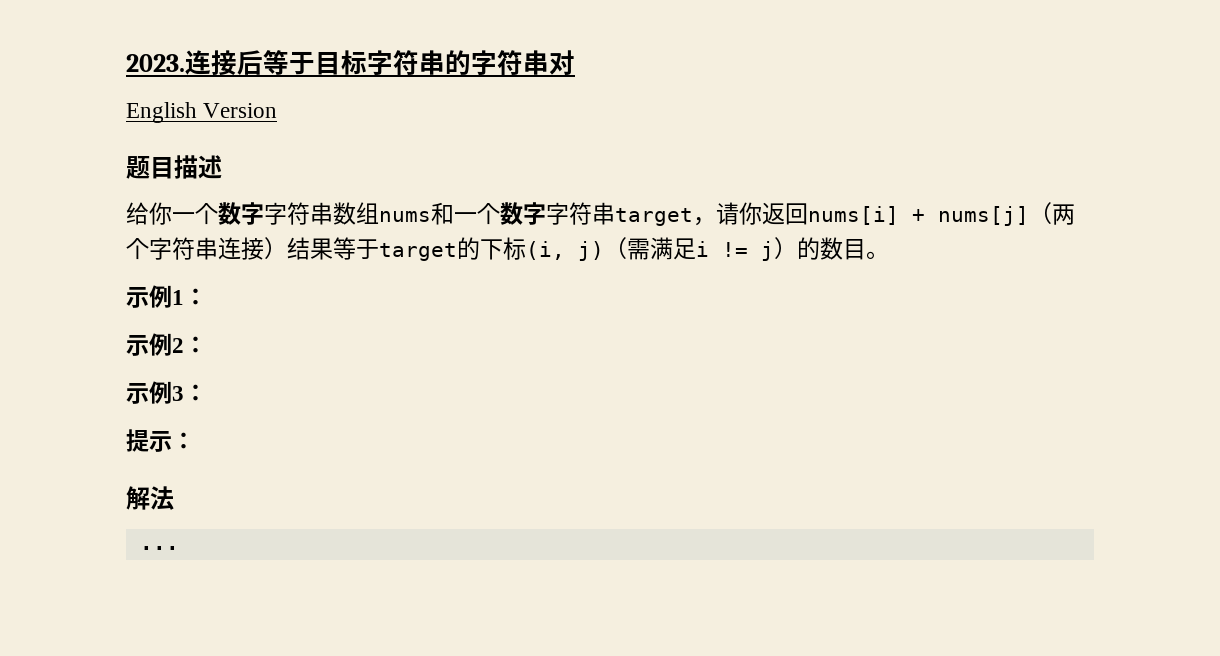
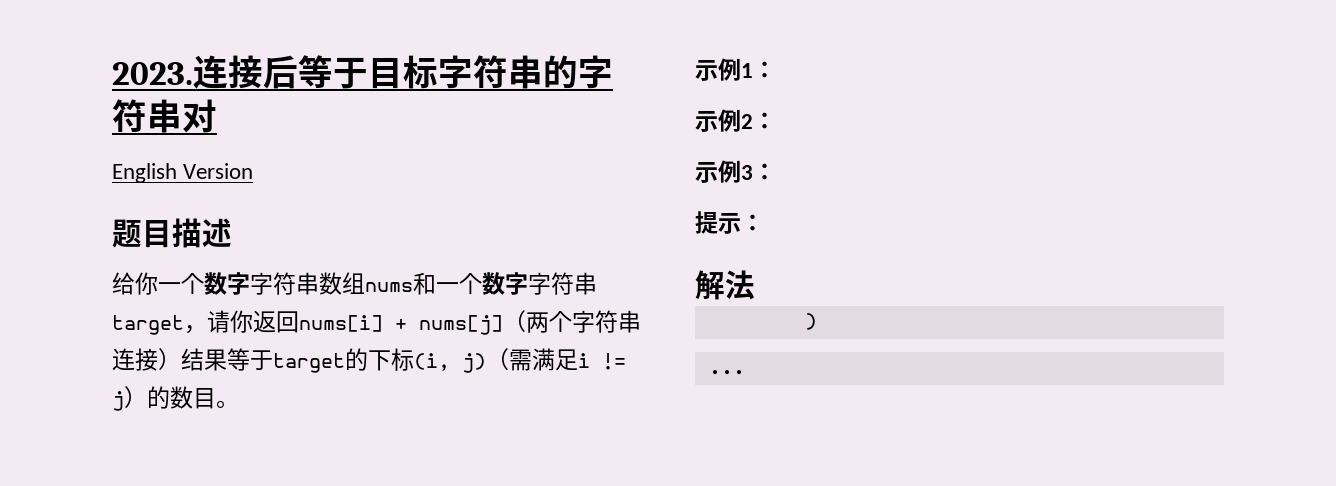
  解法
+ )

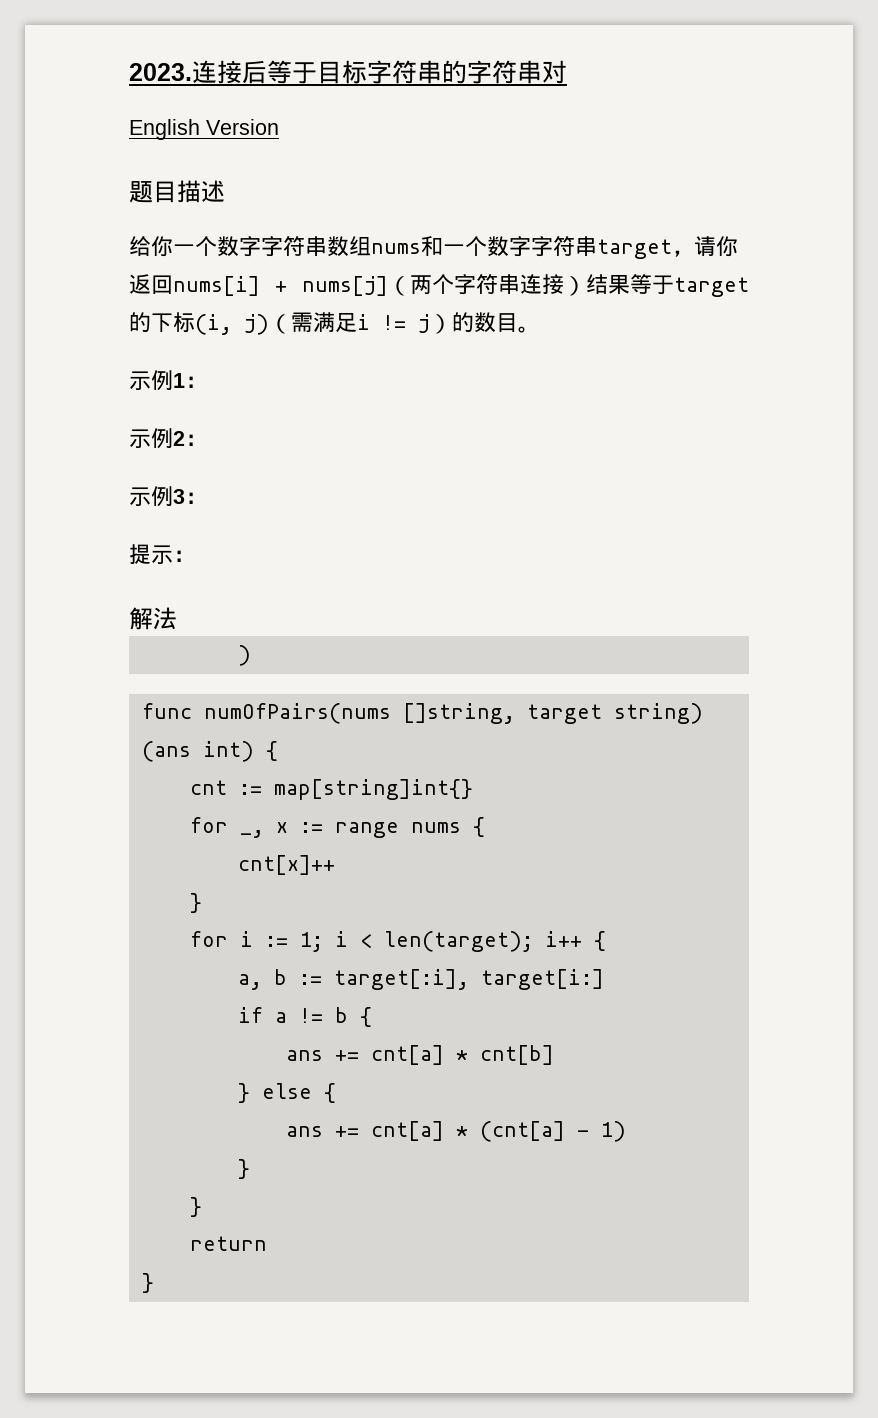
- ...
+ func numOfPairs(nums []string, target string) (ans int) {
+ cnt := map[string]int{}
+ for _, x := range nums {
+ cnt[x]++
+ }
+ for i := 1; i < len(target); i++ {
+ a, b := target[:i], target[i:]
+ if a != b {
+ ans += cnt[a] * cnt[b]
+ } else {
+ ans += cnt[a] * (cnt[a] - 1)
+ }
+ }
+ return
+ }

